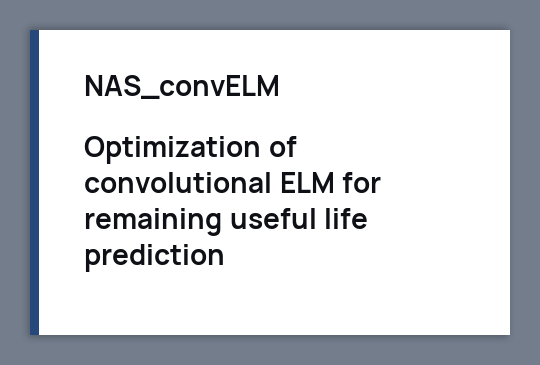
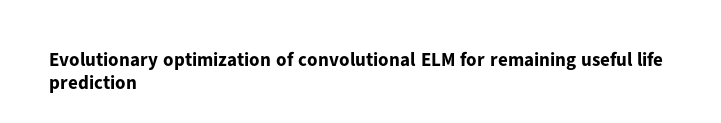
- NAS_convELM
- Optimization of convolutional ELM for remaining useful life prediction
+ Evolutionary optimization of convolutional ELM for remaining useful life prediction

